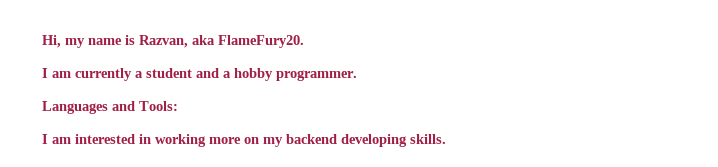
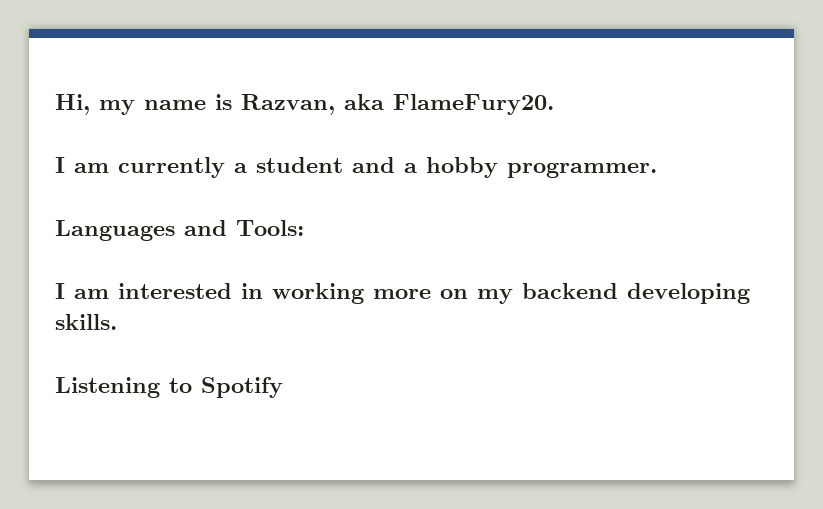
+ Listening to Spotify

